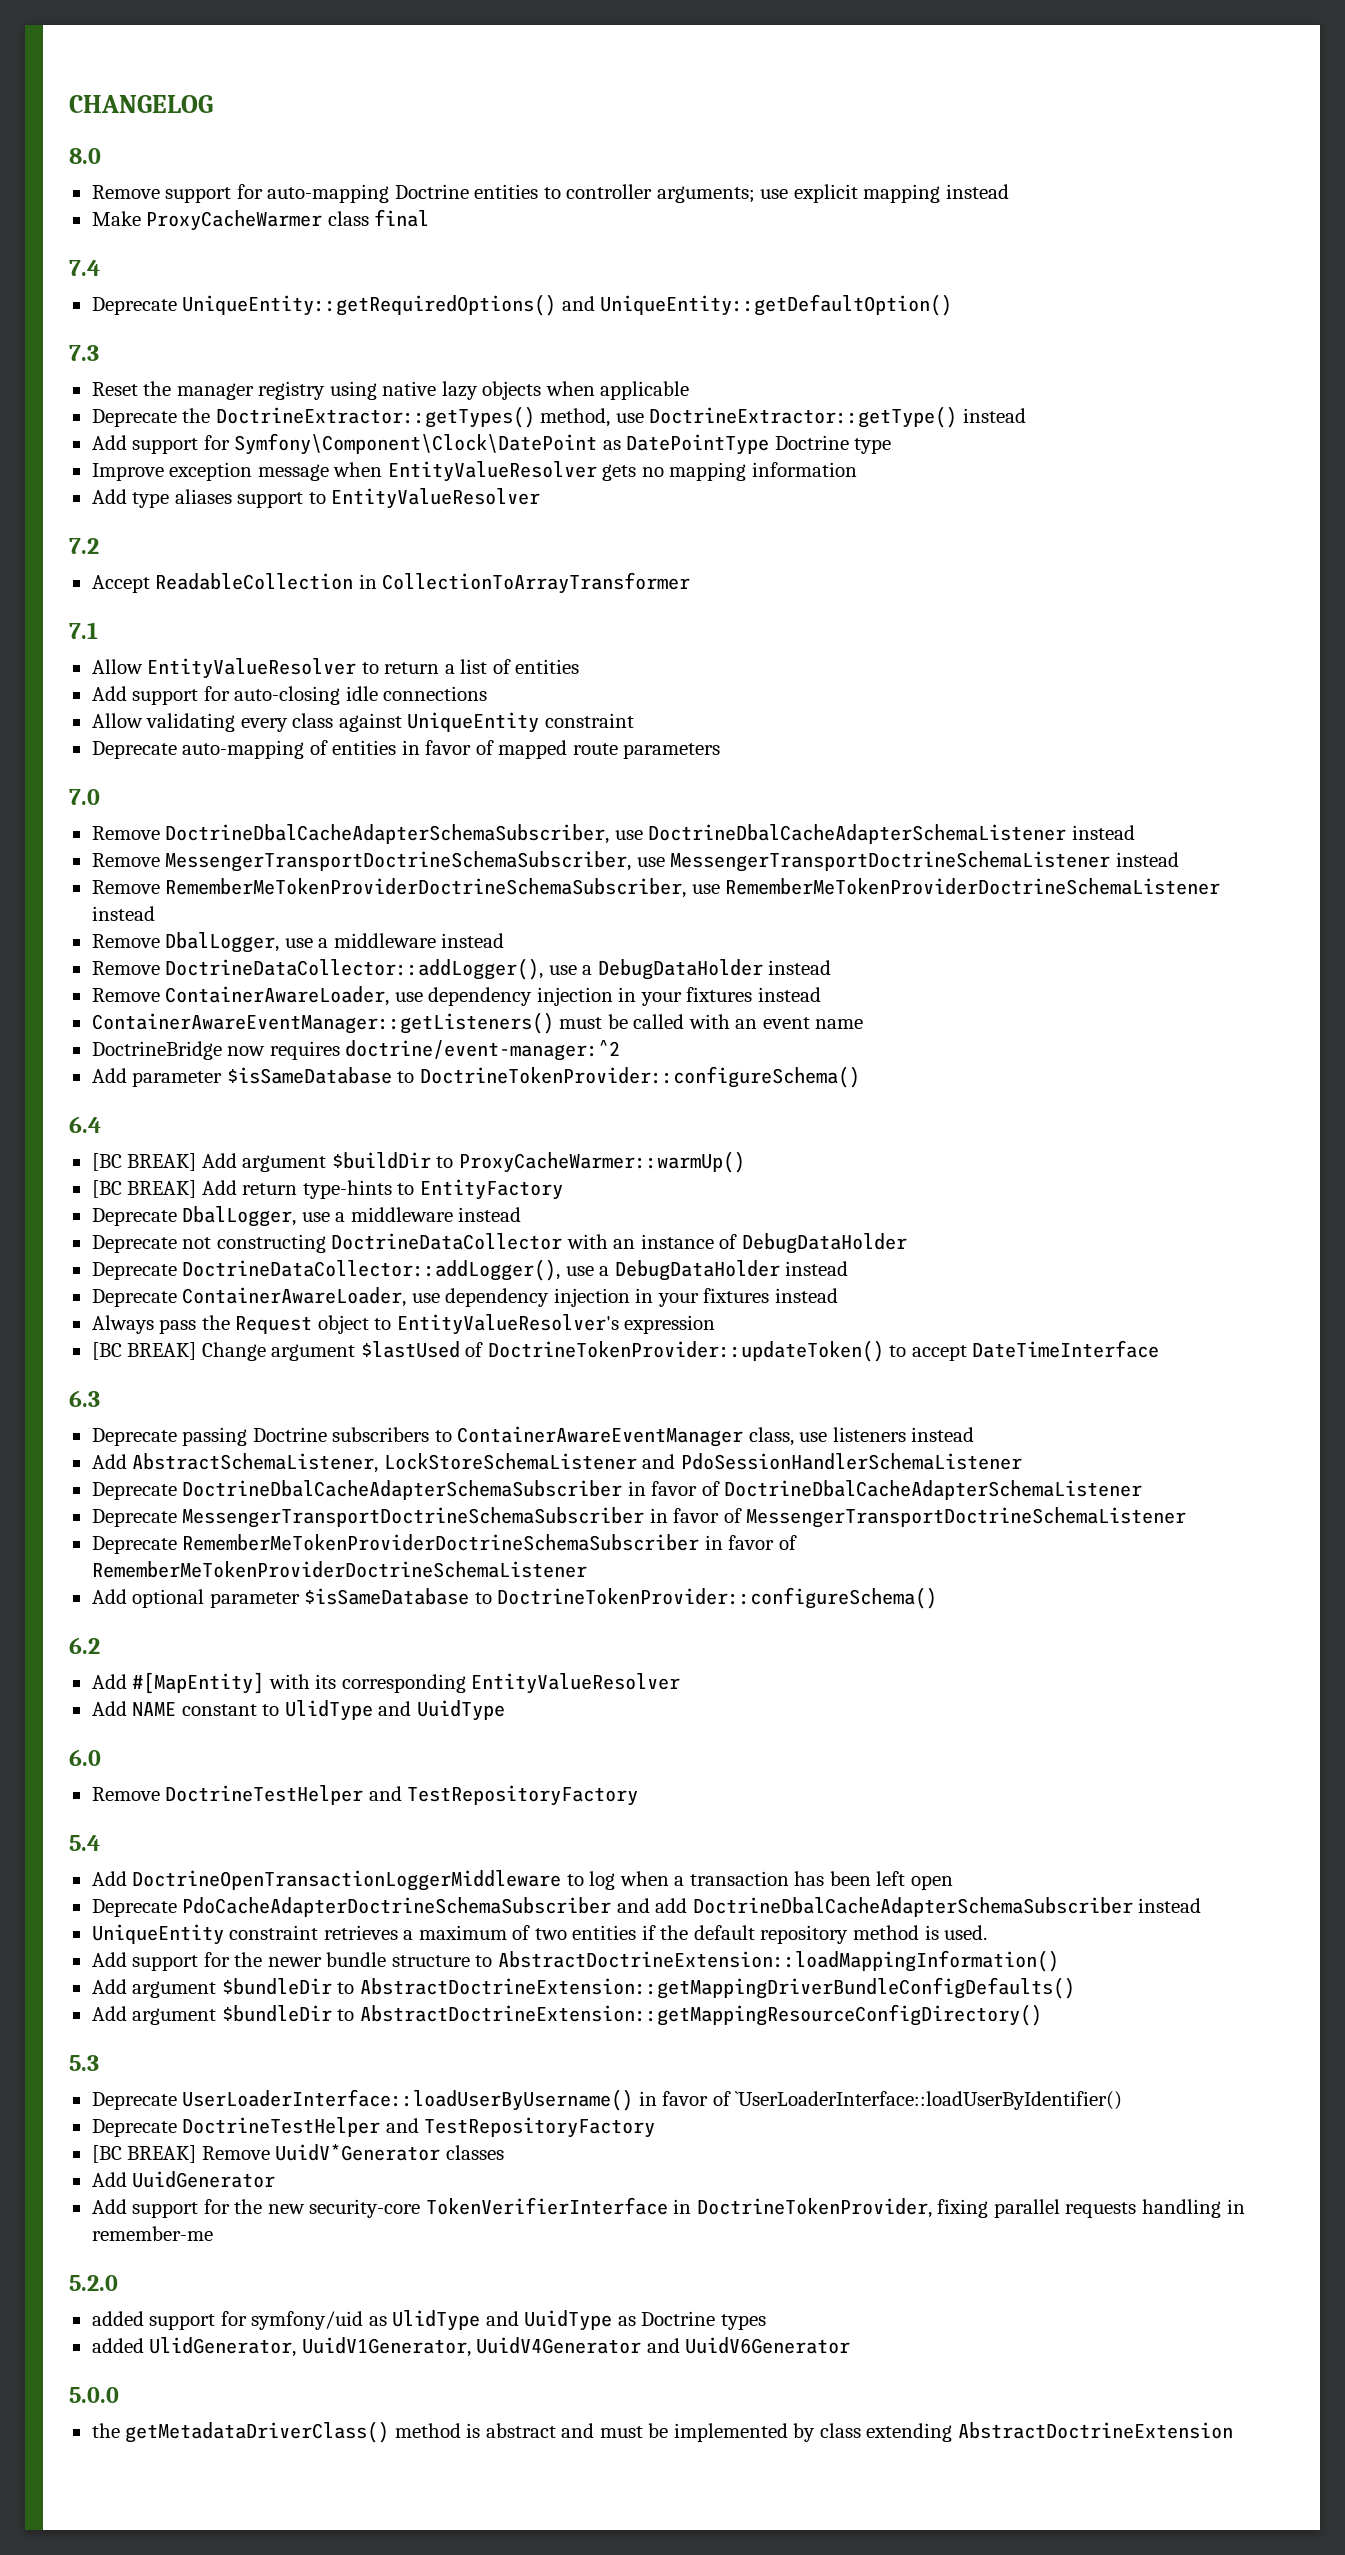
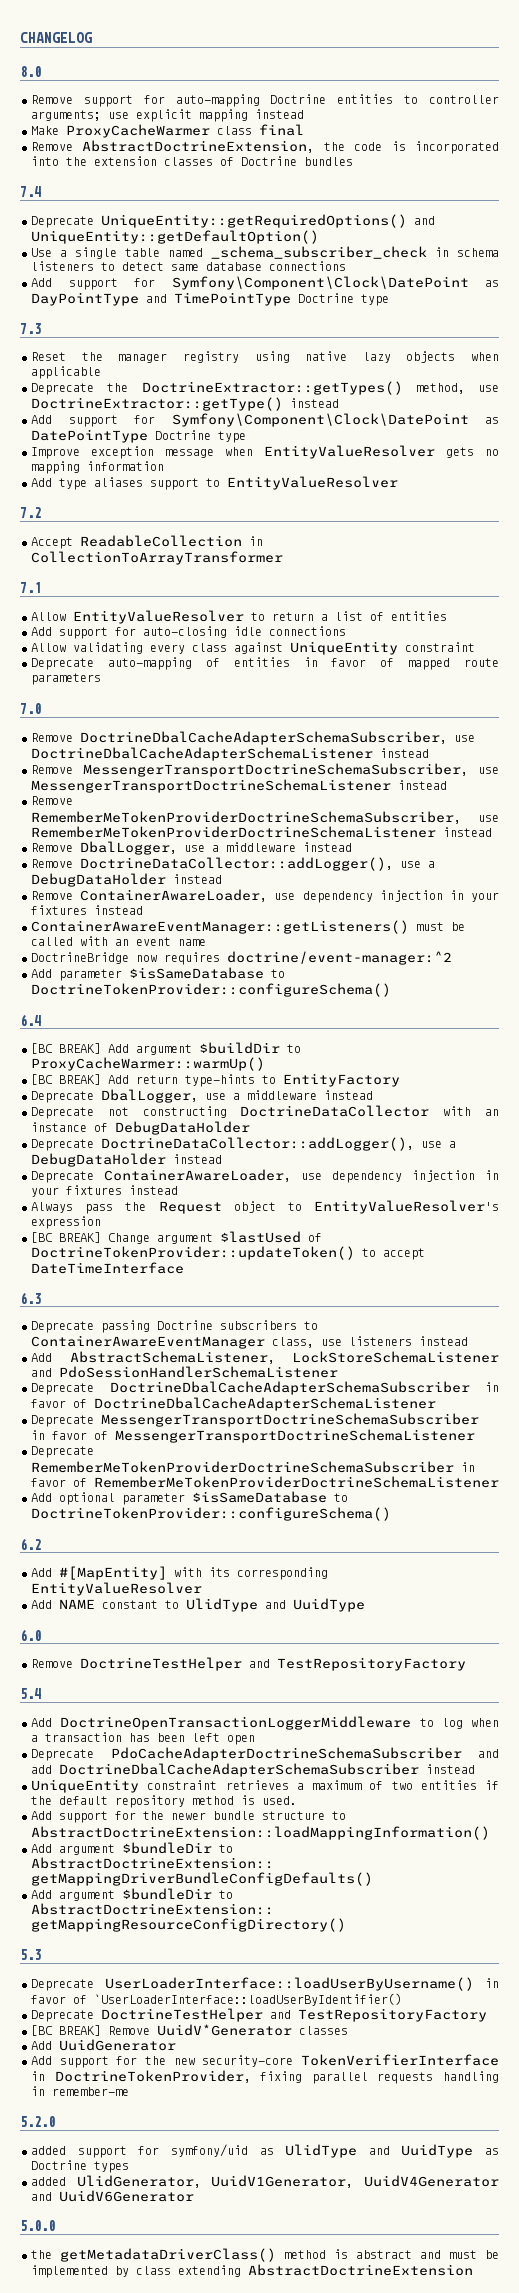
+ Remove AbstractDoctrineExtension, the code is incorporated into the extension classes of Doctrine bundles
+ Use a single table named _schema_subscriber_check in schema listeners to detect same database connections
+ Add support for Symfony\Component\Clock\DatePoint as DayPointType and TimePointType Doctrine type

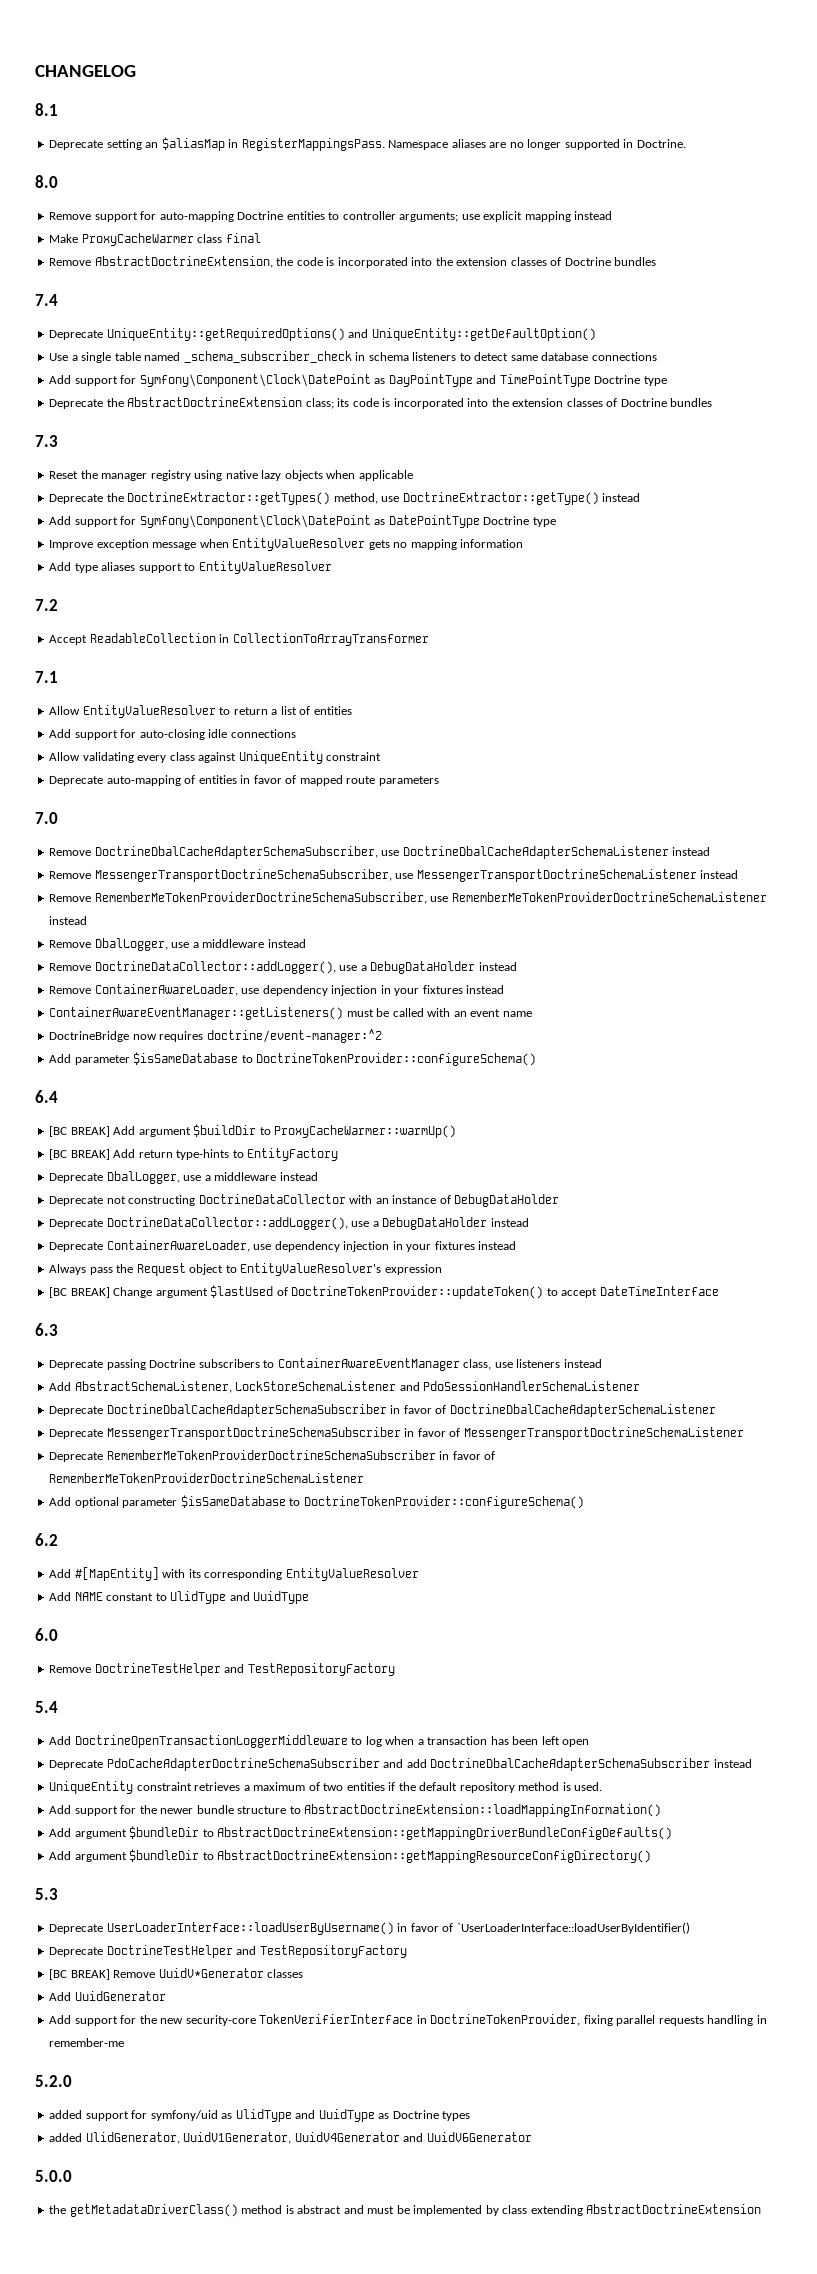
+ 8.1
+ Deprecate setting an $aliasMap in RegisterMappingsPass. Namespace aliases are no longer supported in Doctrine.
+ Deprecate the AbstractDoctrineExtension class; its code is incorporated into the extension classes of Doctrine bundles

